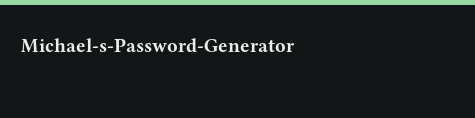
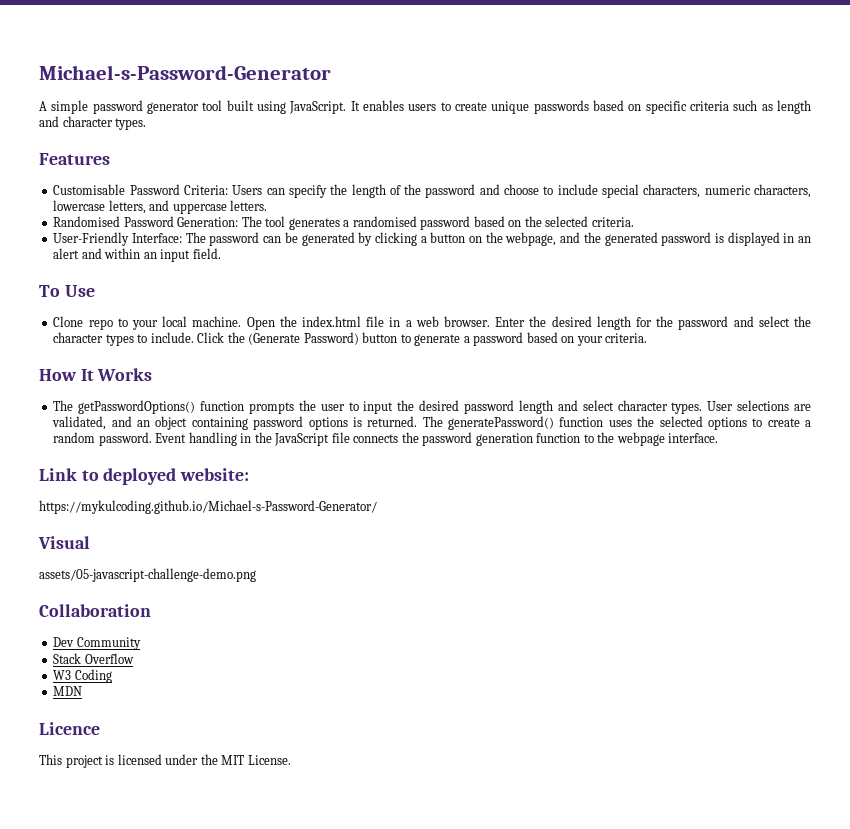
+ A simple password generator tool built using JavaScript. It enables users to create unique passwords based on specific criteria such as length and character types.
+ Features
+ Customisable Password Criteria: Users can specify the length of the password and choose to include special characters, numeric characters, lowercase letters, and uppercase letters.
+ Randomised Password Generation: The tool generates a randomised password based on the selected criteria.
+ User-Friendly Interface: The password can be generated by clicking a button on the webpage, and the generated password is displayed in an alert and within an input field.
+ To Use
+ Clone repo to your local machine. Open the index.html file in a web browser. Enter the desired length for the password and select the character types to include. Click the (Generate Password) button to generate a password based on your criteria.
+ How It Works
+ The getPasswordOptions() function prompts the user to input the desired password length and select character types. User selections are validated, and an object containing password options is returned. The generatePassword() function uses the selected options to create a random password. Event handling in the JavaScript file connects the password generation function to the webpage interface.
+ Link to deployed website:
+ https://mykulcoding.github.io/Michael-s-Password-Generator/
+ Visual
+ assets/05-javascript-challenge-demo.png
+ Collaboration
+ Dev Community
+ Stack Overflow
+ W3 Coding
+ MDN
+ Licence
+ This project is licensed under the MIT License.

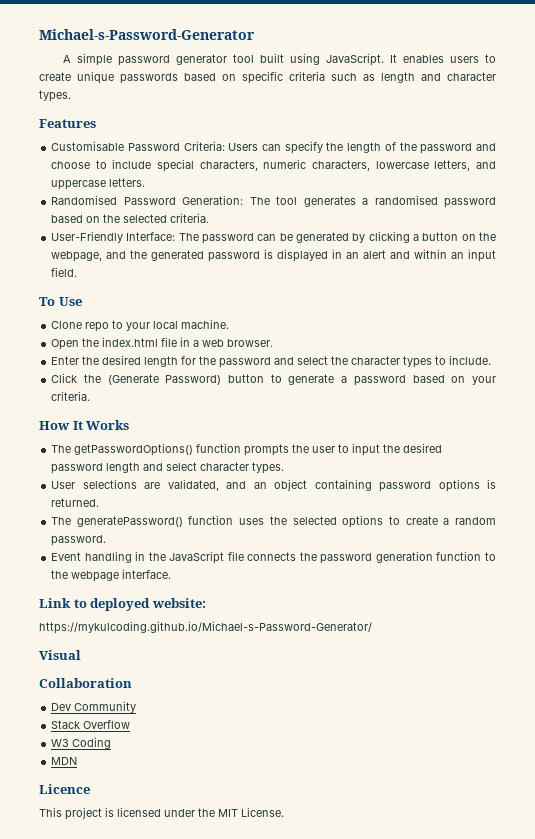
- Clone repo to your local machine. Open the index.html file in a web browser. Enter the desired length for the password and select the character types to include. Click the (Generate Password) button to generate a password based on your criteria.
+ Clone repo to your local machine.
+ Open the index.html file in a web browser.
+ Enter the desired length for the password and select the character types to include.
+ Click the (Generate Password) button to generate a password based on your criteria.
- The getPasswordOptions() function prompts the user to input the desired password length and select character types. User selections are validated, and an object containing password options is returned. The generatePassword() function uses the selected options to create a random password. Event handling in the JavaScript file connects the password generation function to the webpage interface.
+ The getPasswordOptions() function prompts the user to input the desired password length and select character types.
+ User selections are validated, and an object containing password options is returned.
+ The generatePassword() function uses the selected options to create a random password.
+ Event handling in the JavaScript file connects the password generation function to the webpage interface.
- assets/05-javascript-challenge-demo.png

